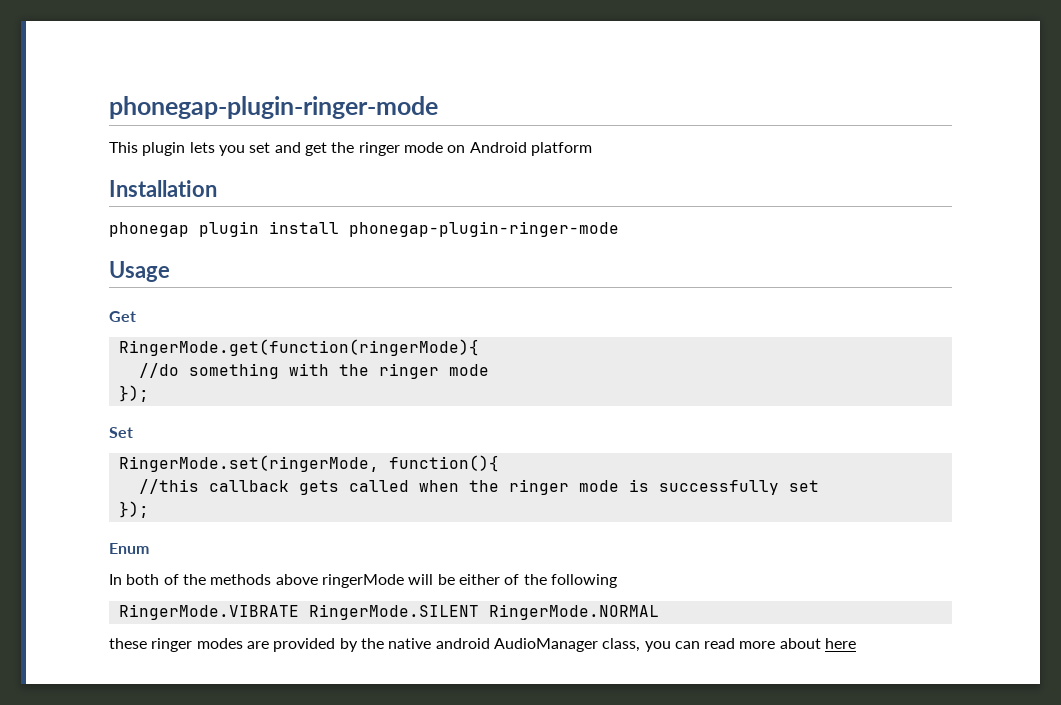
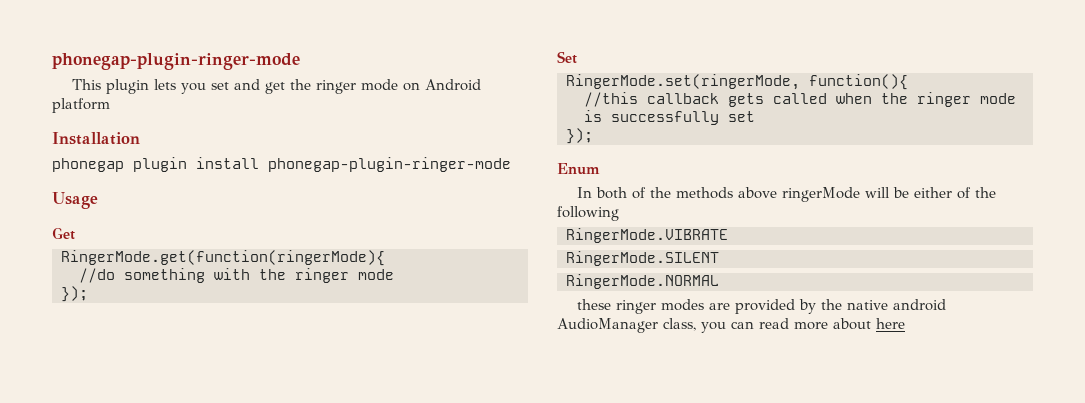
- RingerMode.VIBRATE RingerMode.SILENT RingerMode.NORMAL
+ RingerMode.VIBRATE
+ RingerMode.SILENT
+ RingerMode.NORMAL

